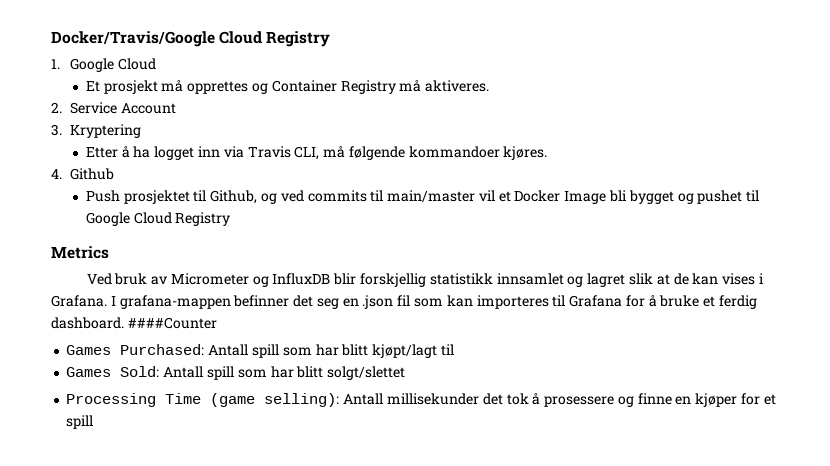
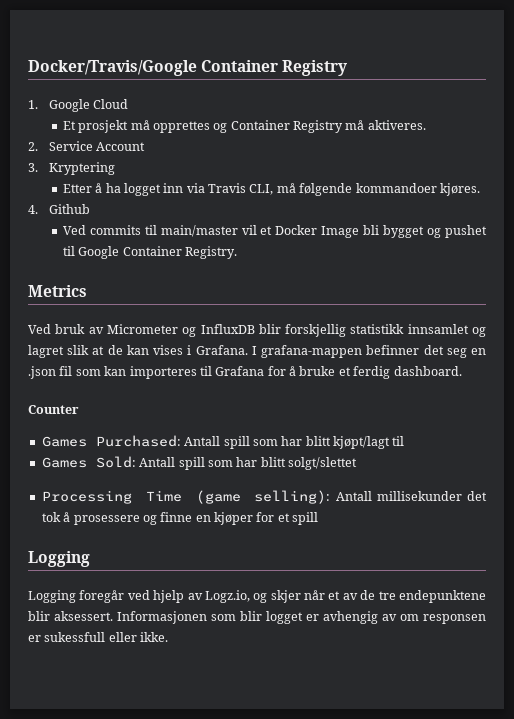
- Docker/Travis/Google Cloud Registry
+ Docker/Travis/Google Container Registry
- Push prosjektet til Github, og ved commits til main/master vil et Docker Image bli bygget og pushet til Google Cloud Registry
+ Ved commits til main/master vil et Docker Image bli bygget og pushet til Google Container Registry.
- I grafana-mappen befinner det seg en .json fil som kan importeres til Grafana for å bruke et ferdig dashboard. ####Counter
+ I grafana-mappen befinner det seg en .json fil som kan importeres til Grafana for å bruke et ferdig dashboard.
+ Counter
  Processing Time (game selling): Antall millisekunder det tok å prosessere og finne en kjøper for et spill
+ Logging
+ Logging foregår ved hjelp av Logz.io, og skjer når et av de tre endepunktene blir aksessert. Informasjonen som blir logget er avhengig av om responsen er sukessfull eller ikke.

